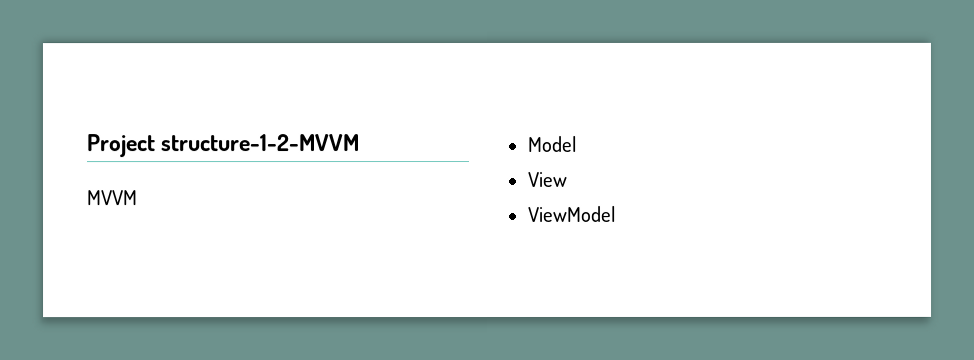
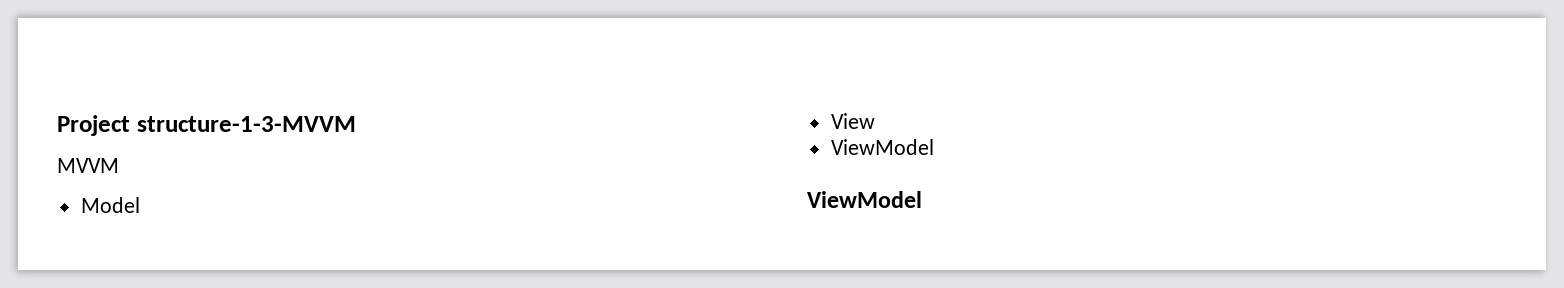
- Project structure-1-2-MVVM
+ Project structure-1-3-MVVM
  View
+ ViewModel

